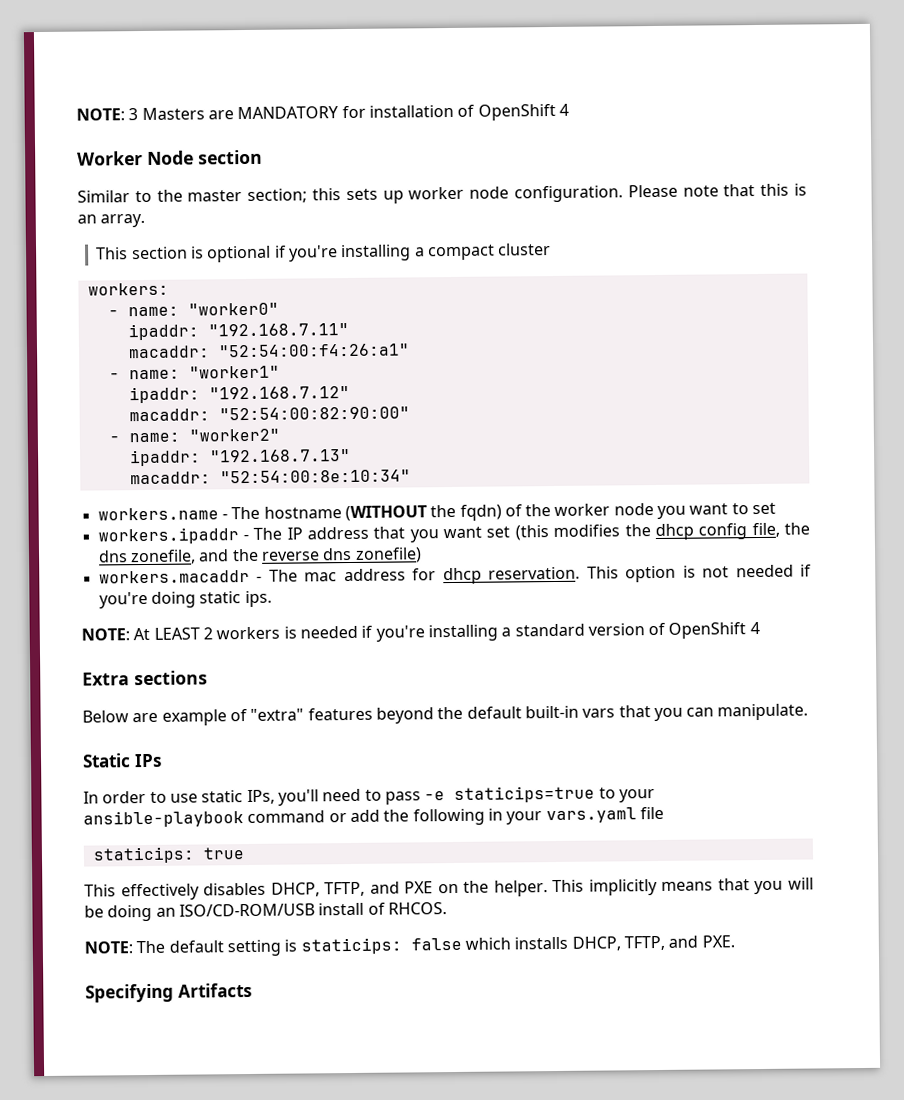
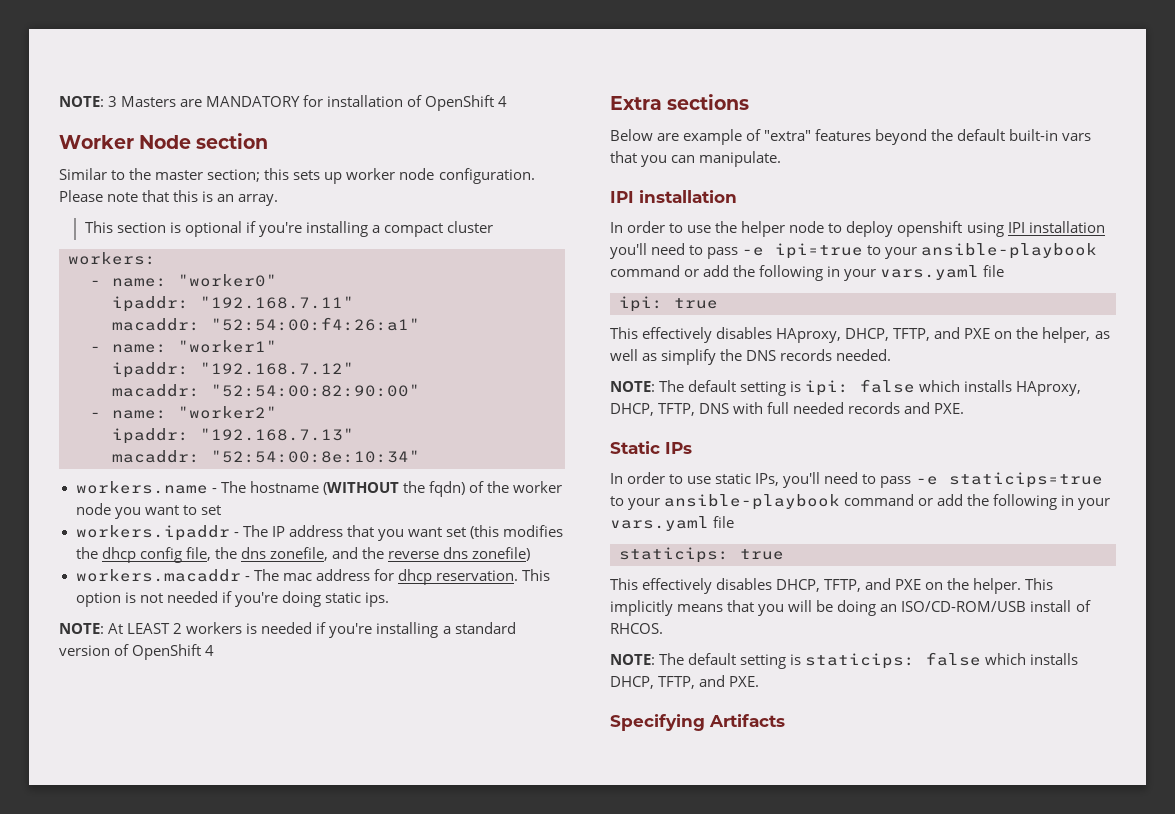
  Below are example of "extra" features beyond the default built-in vars that you can manipulate.
+ IPI installation
+ In order to use the helper node to deploy openshift using IPI installation you'll need to pass -e ipi=true to your ansible-playbook command or add the following in your vars.yaml file
+ ipi: true
+ This effectively disables HAproxy, DHCP, TFTP, and PXE on the helper, as well as simplify the DNS records needed.
+ NOTE: The default setting is ipi: false which installs HAproxy, DHCP, TFTP, DNS with full needed records and PXE.

